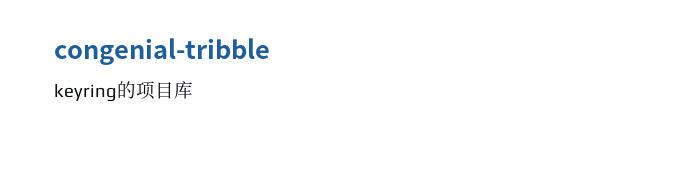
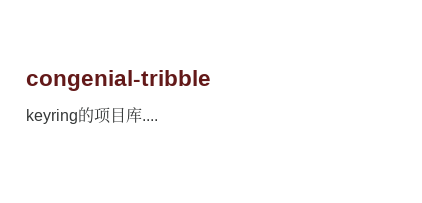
- keyring的项目库
+ keyring的项目库....

